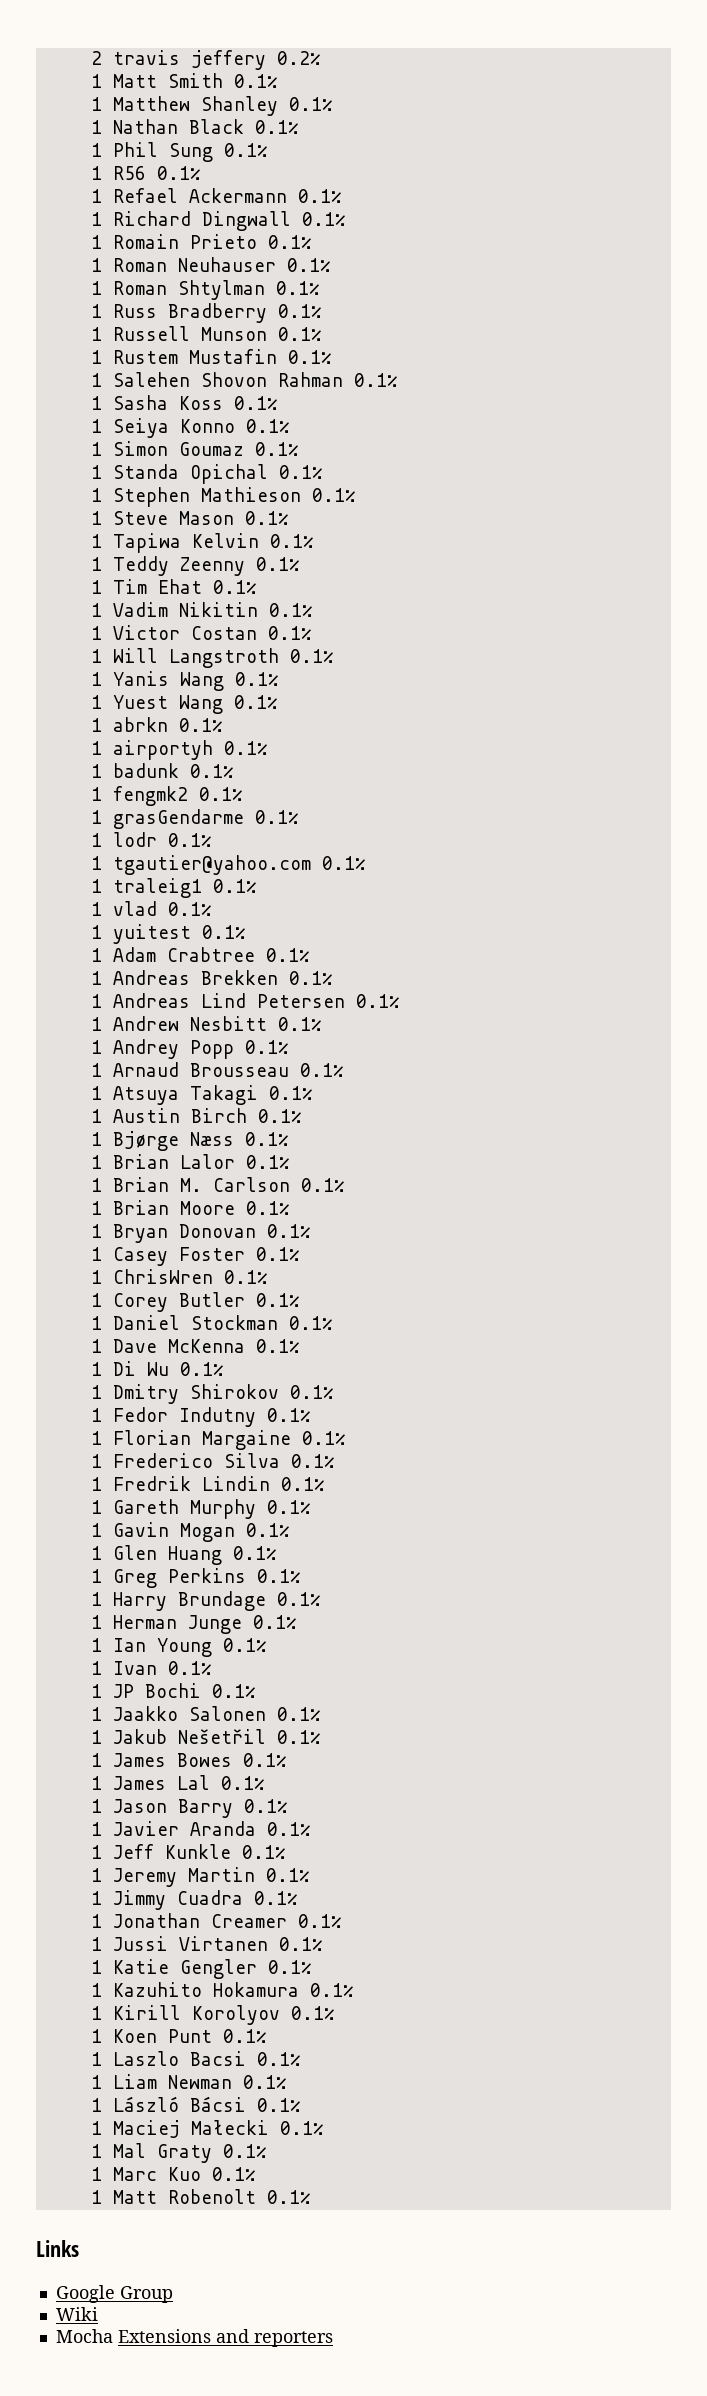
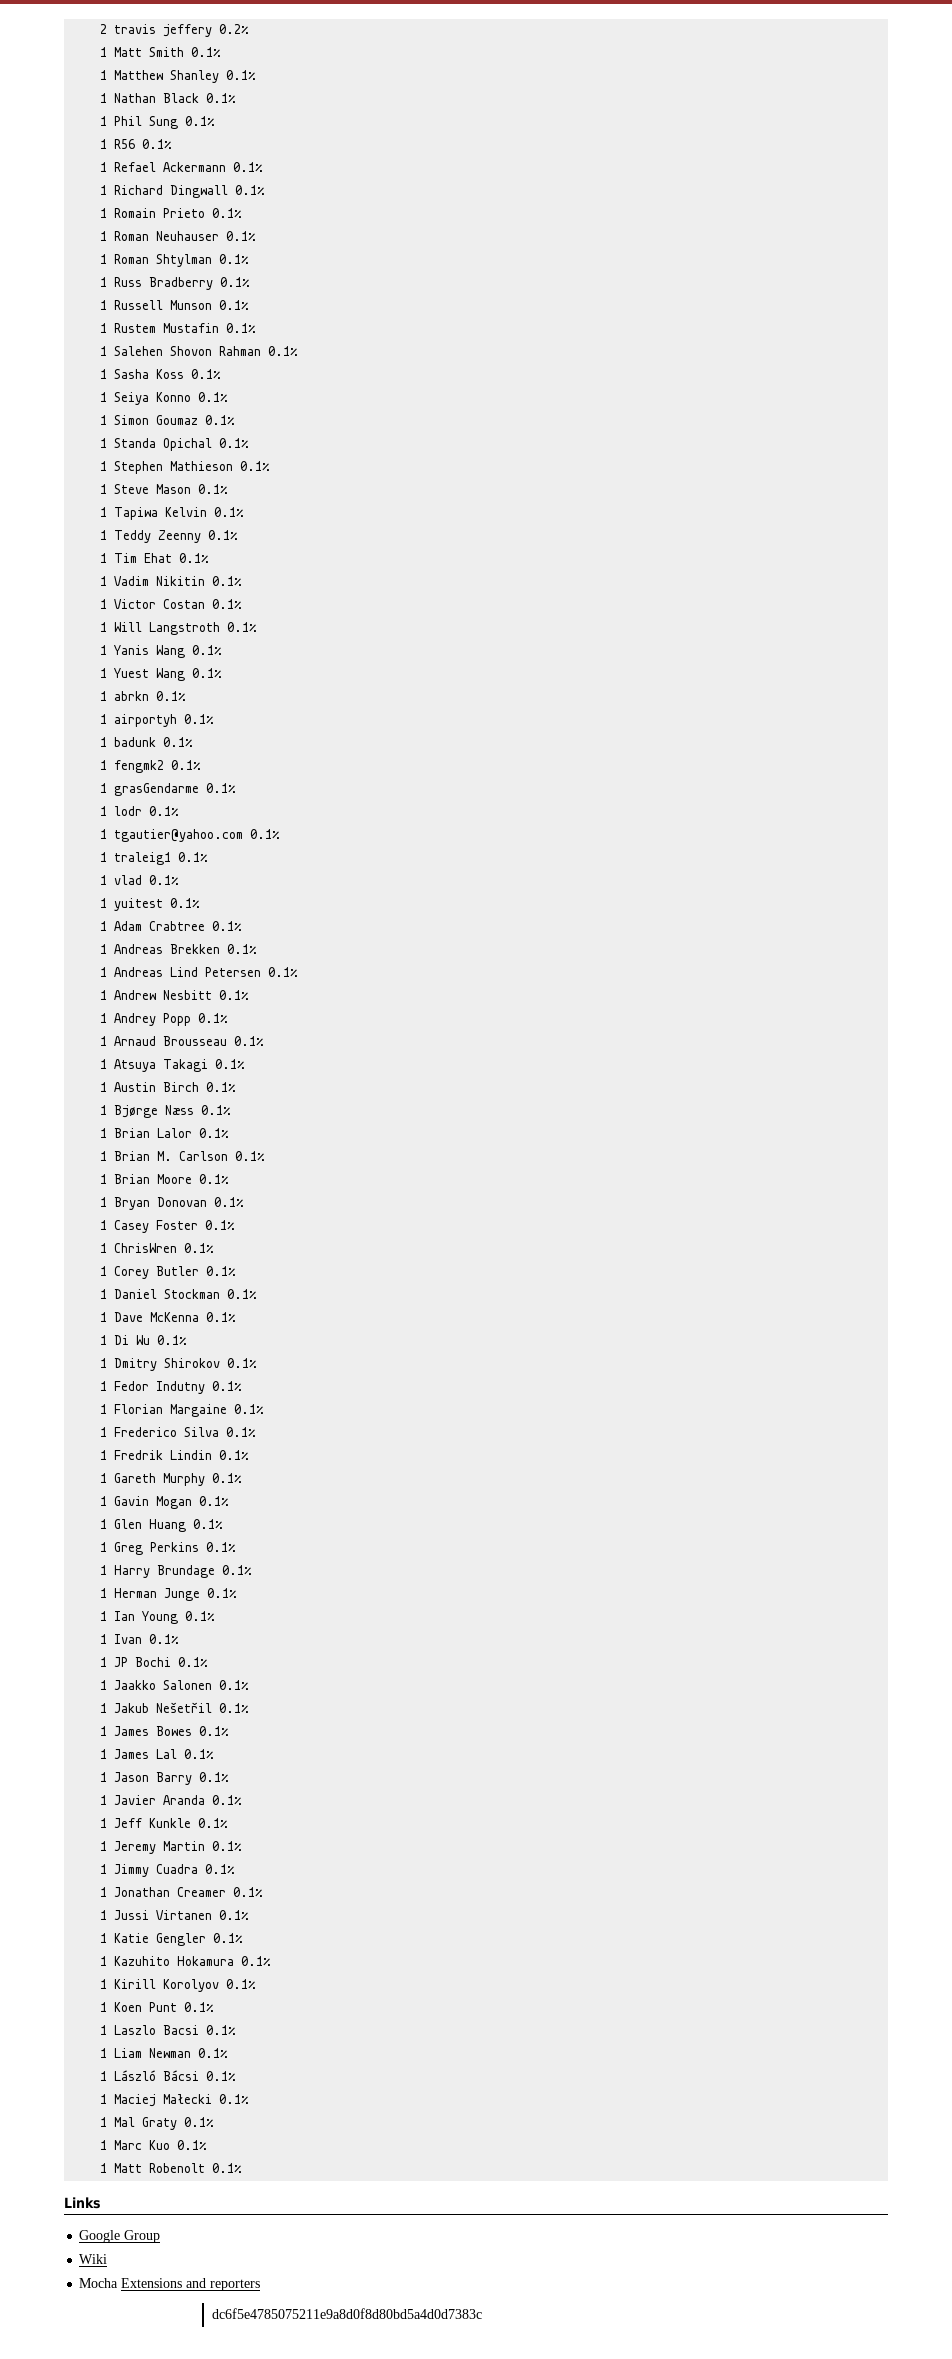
+ dc6f5e4785075211e9a8d0f8d80bd5a4d0d7383c

